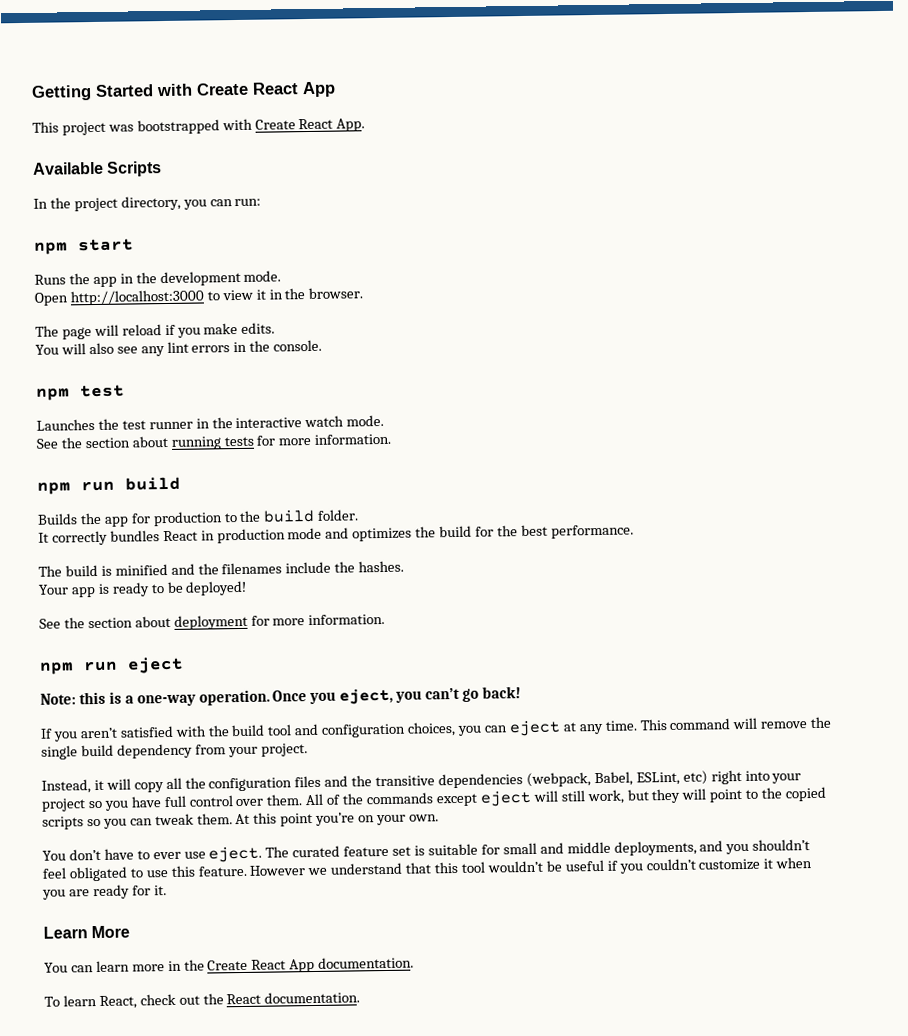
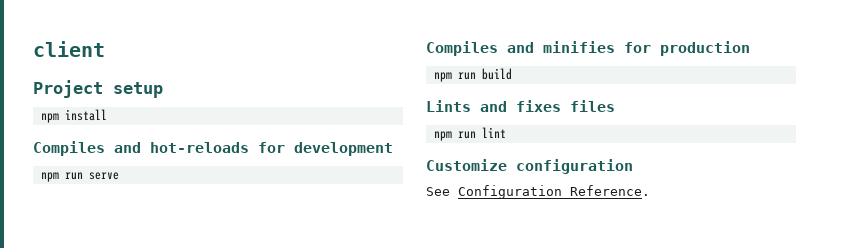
- Getting Started with Create React App
- This project was bootstrapped with Create React App.
- Available Scripts
- In the project directory, you can run:
- npm start
- Runs the app in the development mode.
- Open http://localhost:3000 to view it in the browser.
- The page will reload if you make edits.
- You will also see any lint errors in the console.
- npm test
- Launches the test runner in the interactive watch mode.
- See the section about running tests for more information.
+ client
+ Project setup
+ npm install
+ Compiles and hot-reloads for development
+ npm run serve
+ Compiles and minifies for production
  npm run build
- Builds the app for production to the build folder.
- It correctly bundles React in production mode and optimizes the build for the best performance.
- The build is minified and the filenames include the hashes.
- Your app is ready to be deployed!
- See the section about deployment for more information.
- npm run eject
- Note: this is a one-way operation. Once you eject, you can’t go back!
- If you aren’t satisfied with the build tool and configuration choices, you can eject at any time. This command will remove the single build dependency from your project.
- Instead, it will copy all the configuration files and the transitive dependencies (webpack, Babel, ESLint, etc) right into your project so you have full control over them. All of the commands except eject will still work, but they will point to the copied scripts so you can tweak them. At this point you’re on your own.
- You don’t have to ever use eject. The curated feature set is suitable for small and middle deployments, and you shouldn’t feel obligated to use this feature. However we understand that this tool wouldn’t be useful if you couldn’t customize it when you are ready for it.
- Learn More
- You can learn more in the Create React App documentation.
- To learn React, check out the React documentation.
+ Lints and fixes files
+ npm run lint
+ Customize configuration
+ See Configuration Reference.

